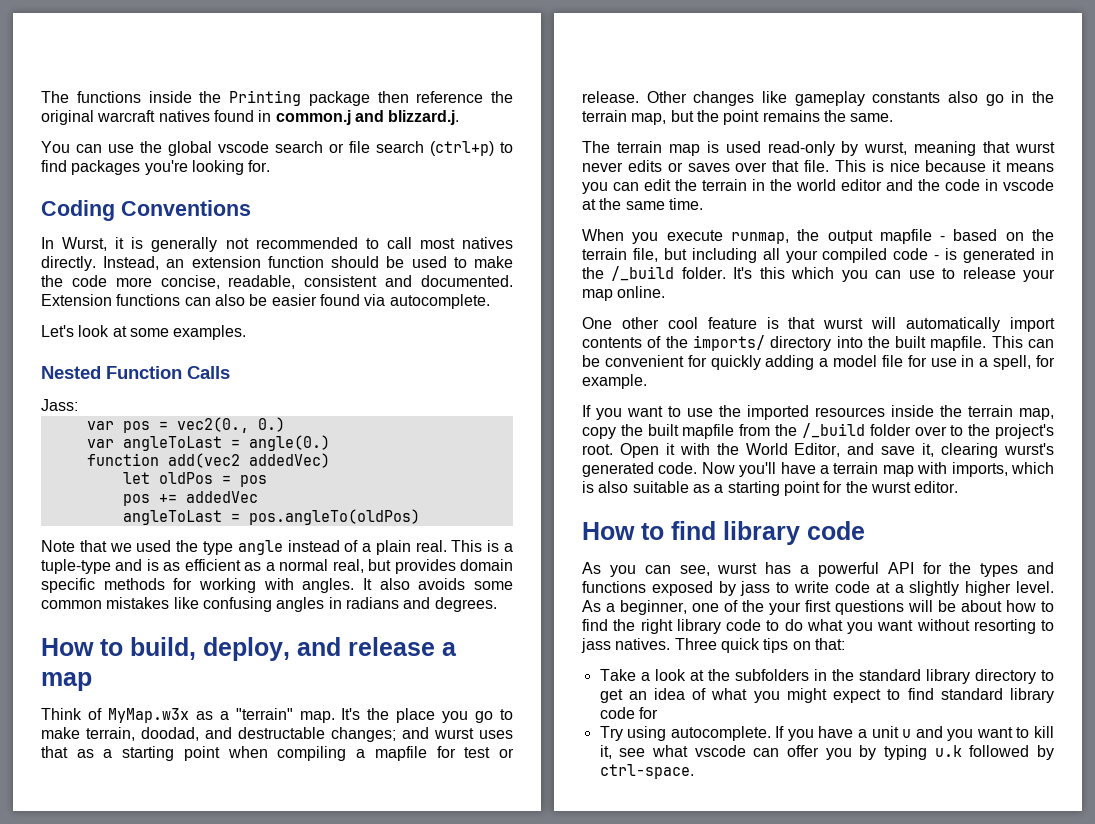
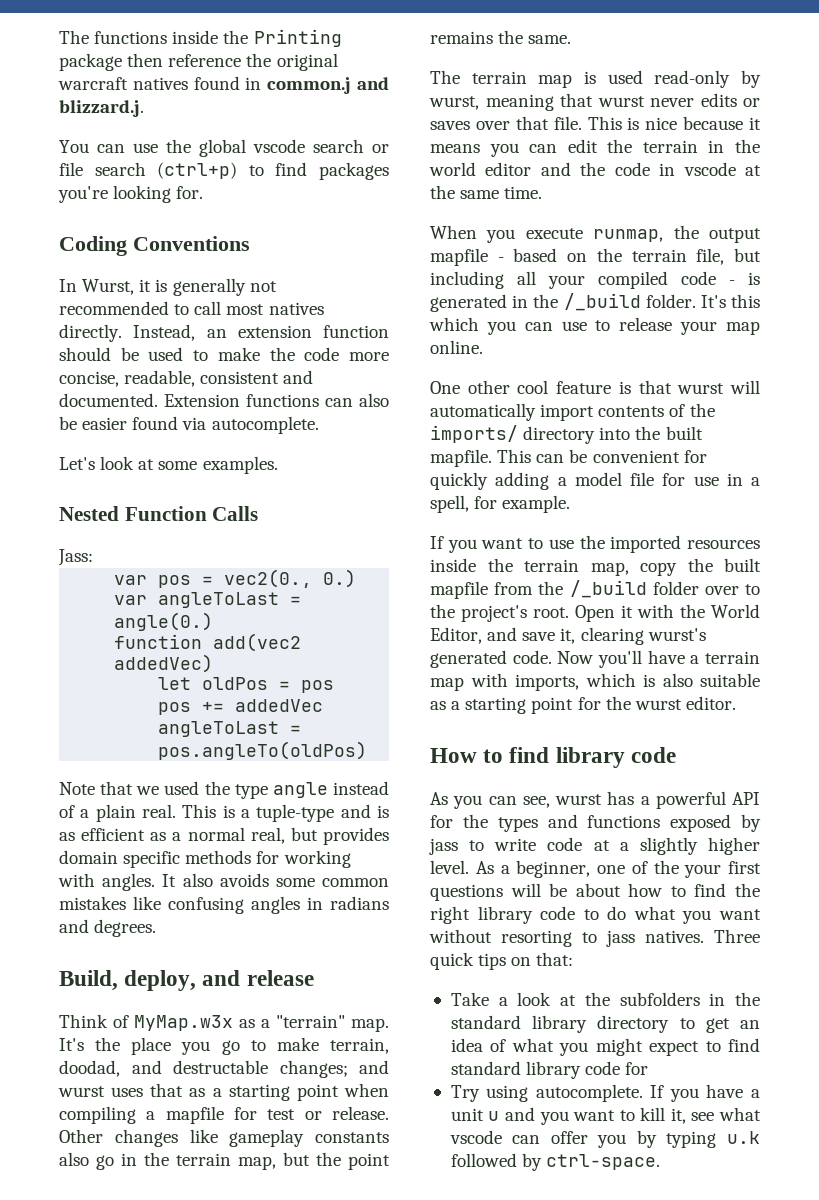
- How to build, deploy, and release a map
+ Build, deploy, and release

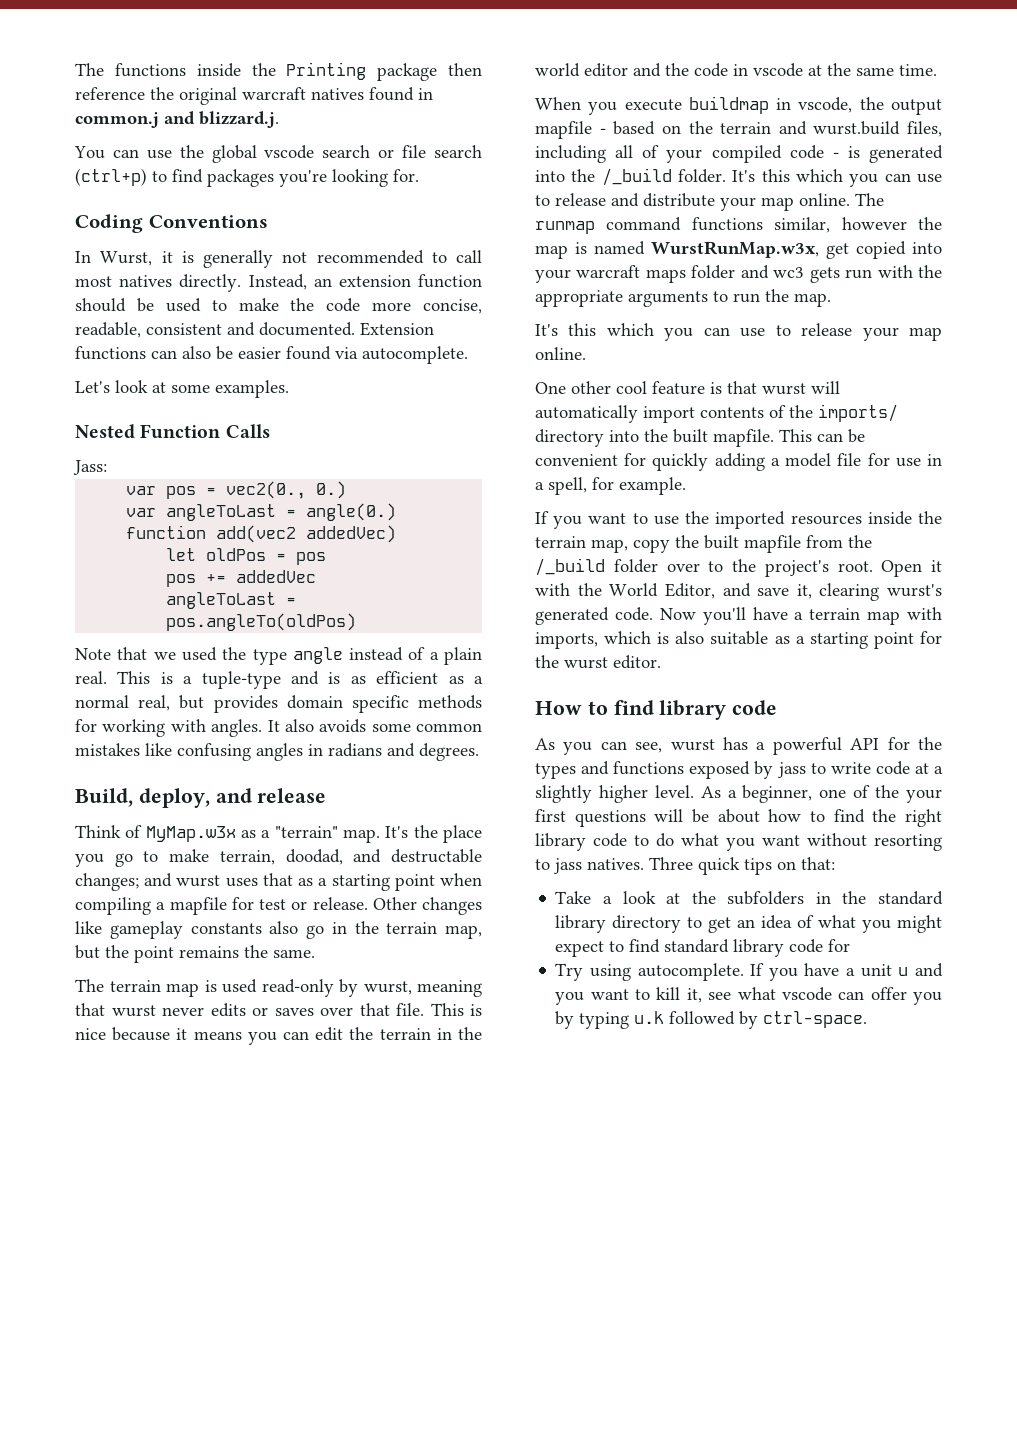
- When you execute runmap, the output mapfile - based on the terrain file, but including all your compiled code - is generated in the /_build folder.
+ When you execute buildmap in vscode, the output mapfile - based on the terrain and wurst.build files, including all of your compiled code - is generated into the /_build folder.
+ It's this which you can use to release and distribute your map online. The runmap command functions similar, however the map is named WurstRunMap.w3x, get copied into your warcraft maps folder and wc3 gets run with the appropriate arguments to run the map.

